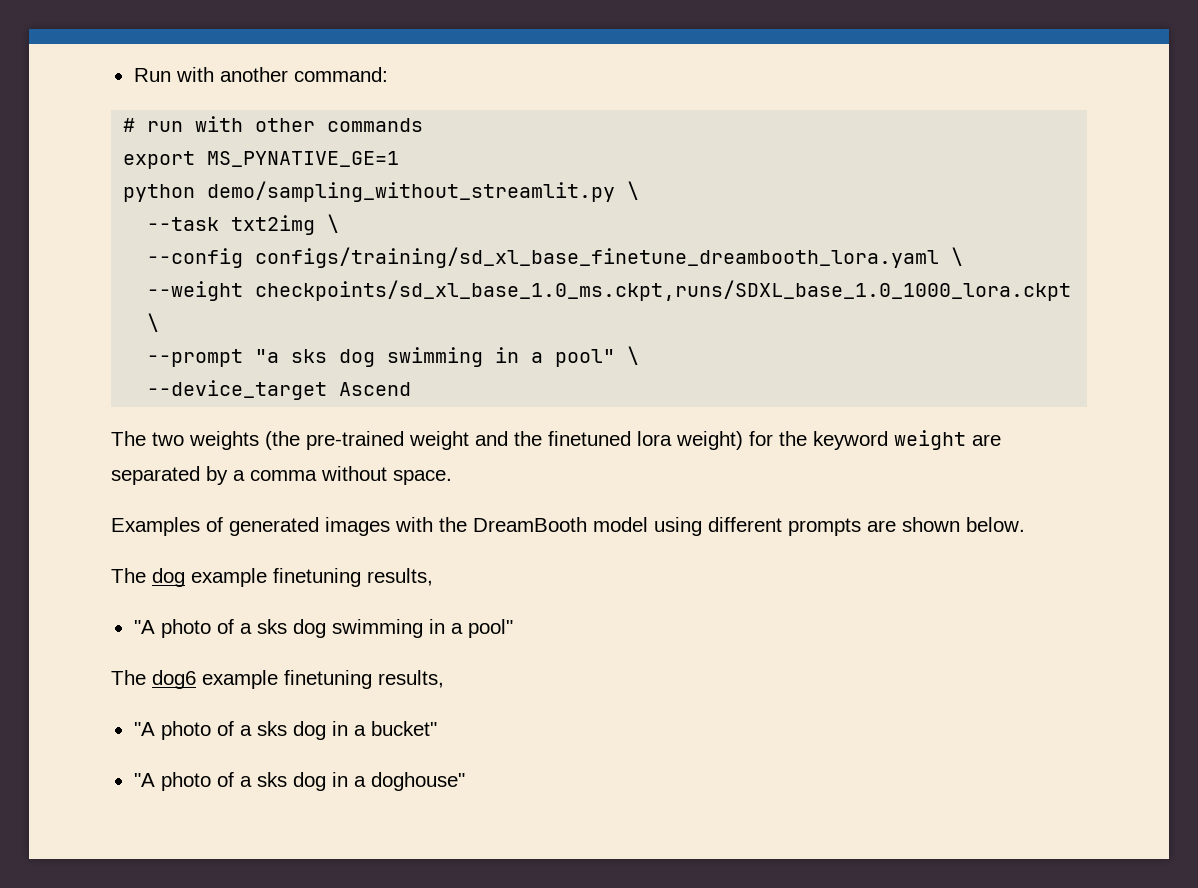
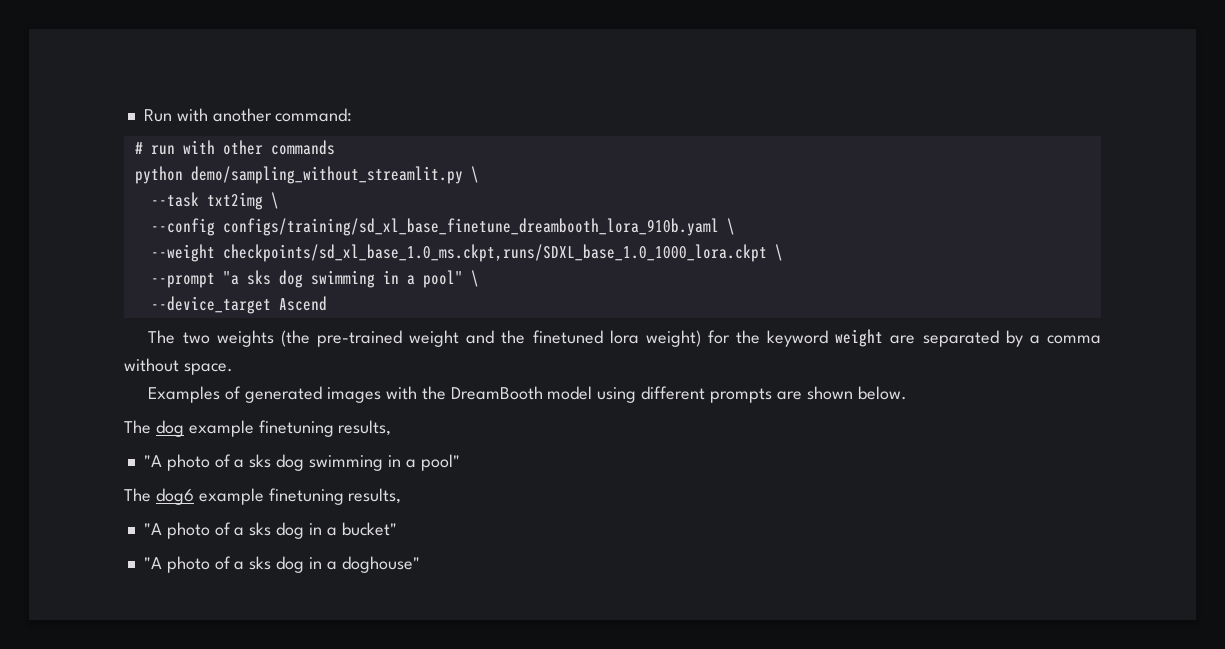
- export MS_PYNATIVE_GE=1
- --config configs/training/sd_xl_base_finetune_dreambooth_lora.yaml \
+ --config configs/training/sd_xl_base_finetune_dreambooth_lora_910b.yaml \

